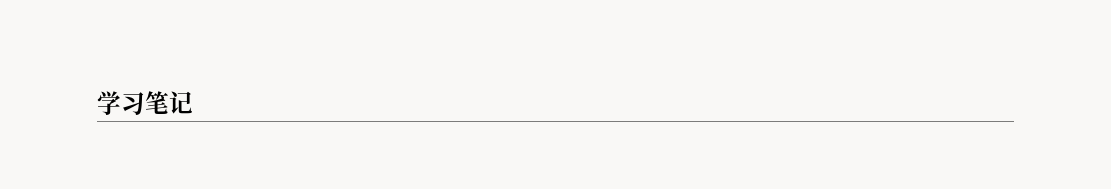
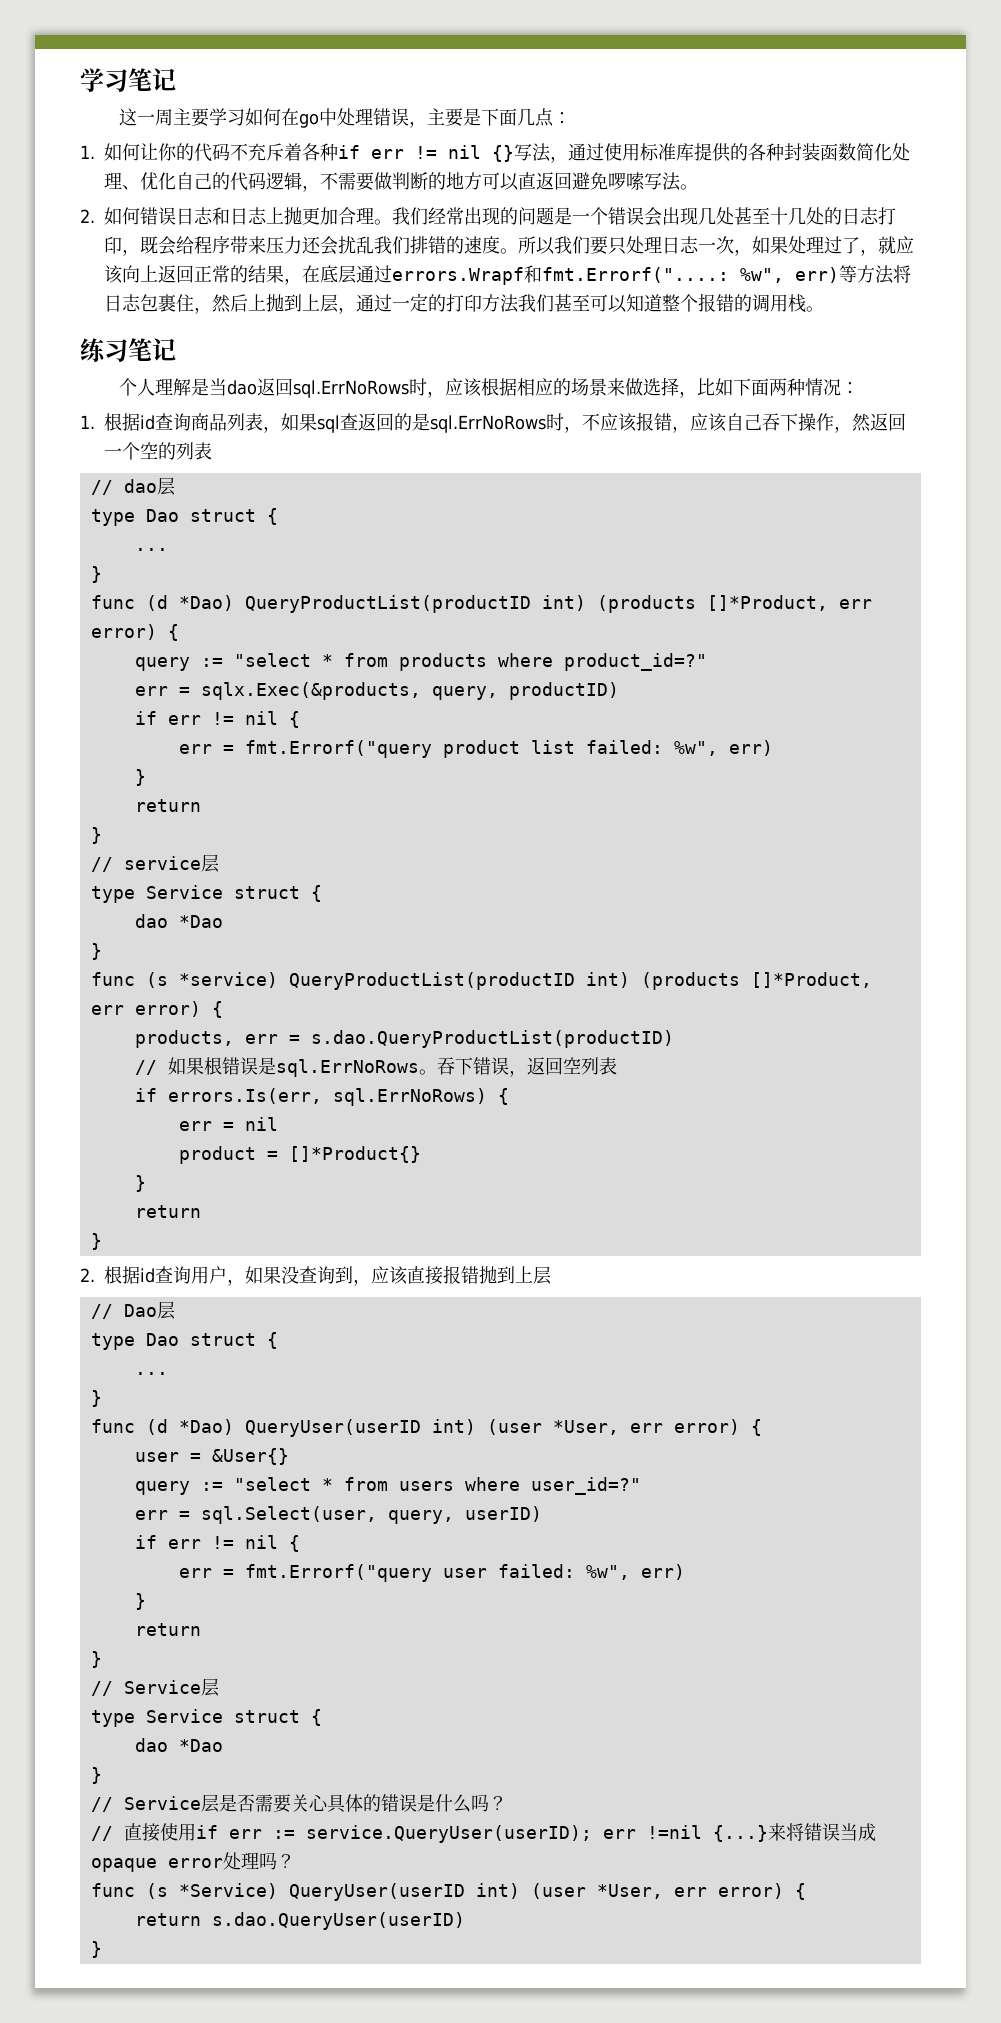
+ 这一周主要学习如何在go中处理错误，主要是下面几点：
+ 1.如何让你的代码不充斥着各种if err != nil {}写法，通过使用标准库提供的各种封装函数简化处理、优化自己的代码逻辑，不需要做判断的地方可以直返回避免啰嗦写法。
+ 2.如何错误日志和日志上抛更加合理。我们经常出现的问题是一个错误会出现几处甚至十几处的日志打印，既会给程序带来压力还会扰乱我们排错的速度。所以我们要只处理日志一次，如果处理过了，就应该向上返回正常的结果，在底层通过errors.Wrapf和fmt.Errorf("....: %w", err)等方法将日志包裹住，然后上抛到上层，通过一定的打印方法我们甚至可以知道整个报错的调用栈。
+ 练习笔记
+ 个人理解是当dao返回sql.ErrNoRows时，应该根据相应的场景来做选择，比如下面两种情况：
+ 1.根据id查询商品列表，如果sql查返回的是sql.ErrNoRows时，不应该报错，应该自己吞下操作，然返回一个空的列表
+ // dao层
+ type Dao struct {
+ ...
+ }
+ func (d *Dao) QueryProductList(productID int) (products []*Product, err error) {
+ query := "select * from products where product_id=?"
+ err = sqlx.Exec(&products, query, productID)
+ if err != nil {
+ err = fmt.Errorf("query product list failed: %w", err)
+ }
+ return
+ }
+ // service层
+ type Service struct {
+ dao *Dao
+ }
+ func (s *service) QueryProductList(productID int) (products []*Product, err error) {
+ products, err = s.dao.QueryProductList(productID)
+ // 如果根错误是sql.ErrNoRows。吞下错误，返回空列表
+ if errors.Is(err, sql.ErrNoRows) {
+ err = nil
+ product = []*Product{}
+ }
+ return
+ }
+ 2.根据id查询用户，如果没查询到，应该直接报错抛到上层
+ // Dao层
+ type Dao struct {
+ ...
+ }
+ func (d *Dao) QueryUser(userID int) (user *User, err error) {
+ user = &User{}
+ query := "select * from users where user_id=?"
+ err = sql.Select(user, query, userID)
+ if err != nil {
+ err = fmt.Errorf("query user failed: %w", err)
+ }
+ return
+ }
+ // Service层
+ type Service struct {
+ dao *Dao
+ }
+ // Service层是否需要关心具体的错误是什么吗？
+ // 直接使用if err := service.QueryUser(userID); err !=nil {...}来将错误当成opaque error处理吗？
+ func (s *Service) QueryUser(userID int) (user *User, err error) {
+ return s.dao.QueryUser(userID)
+ }

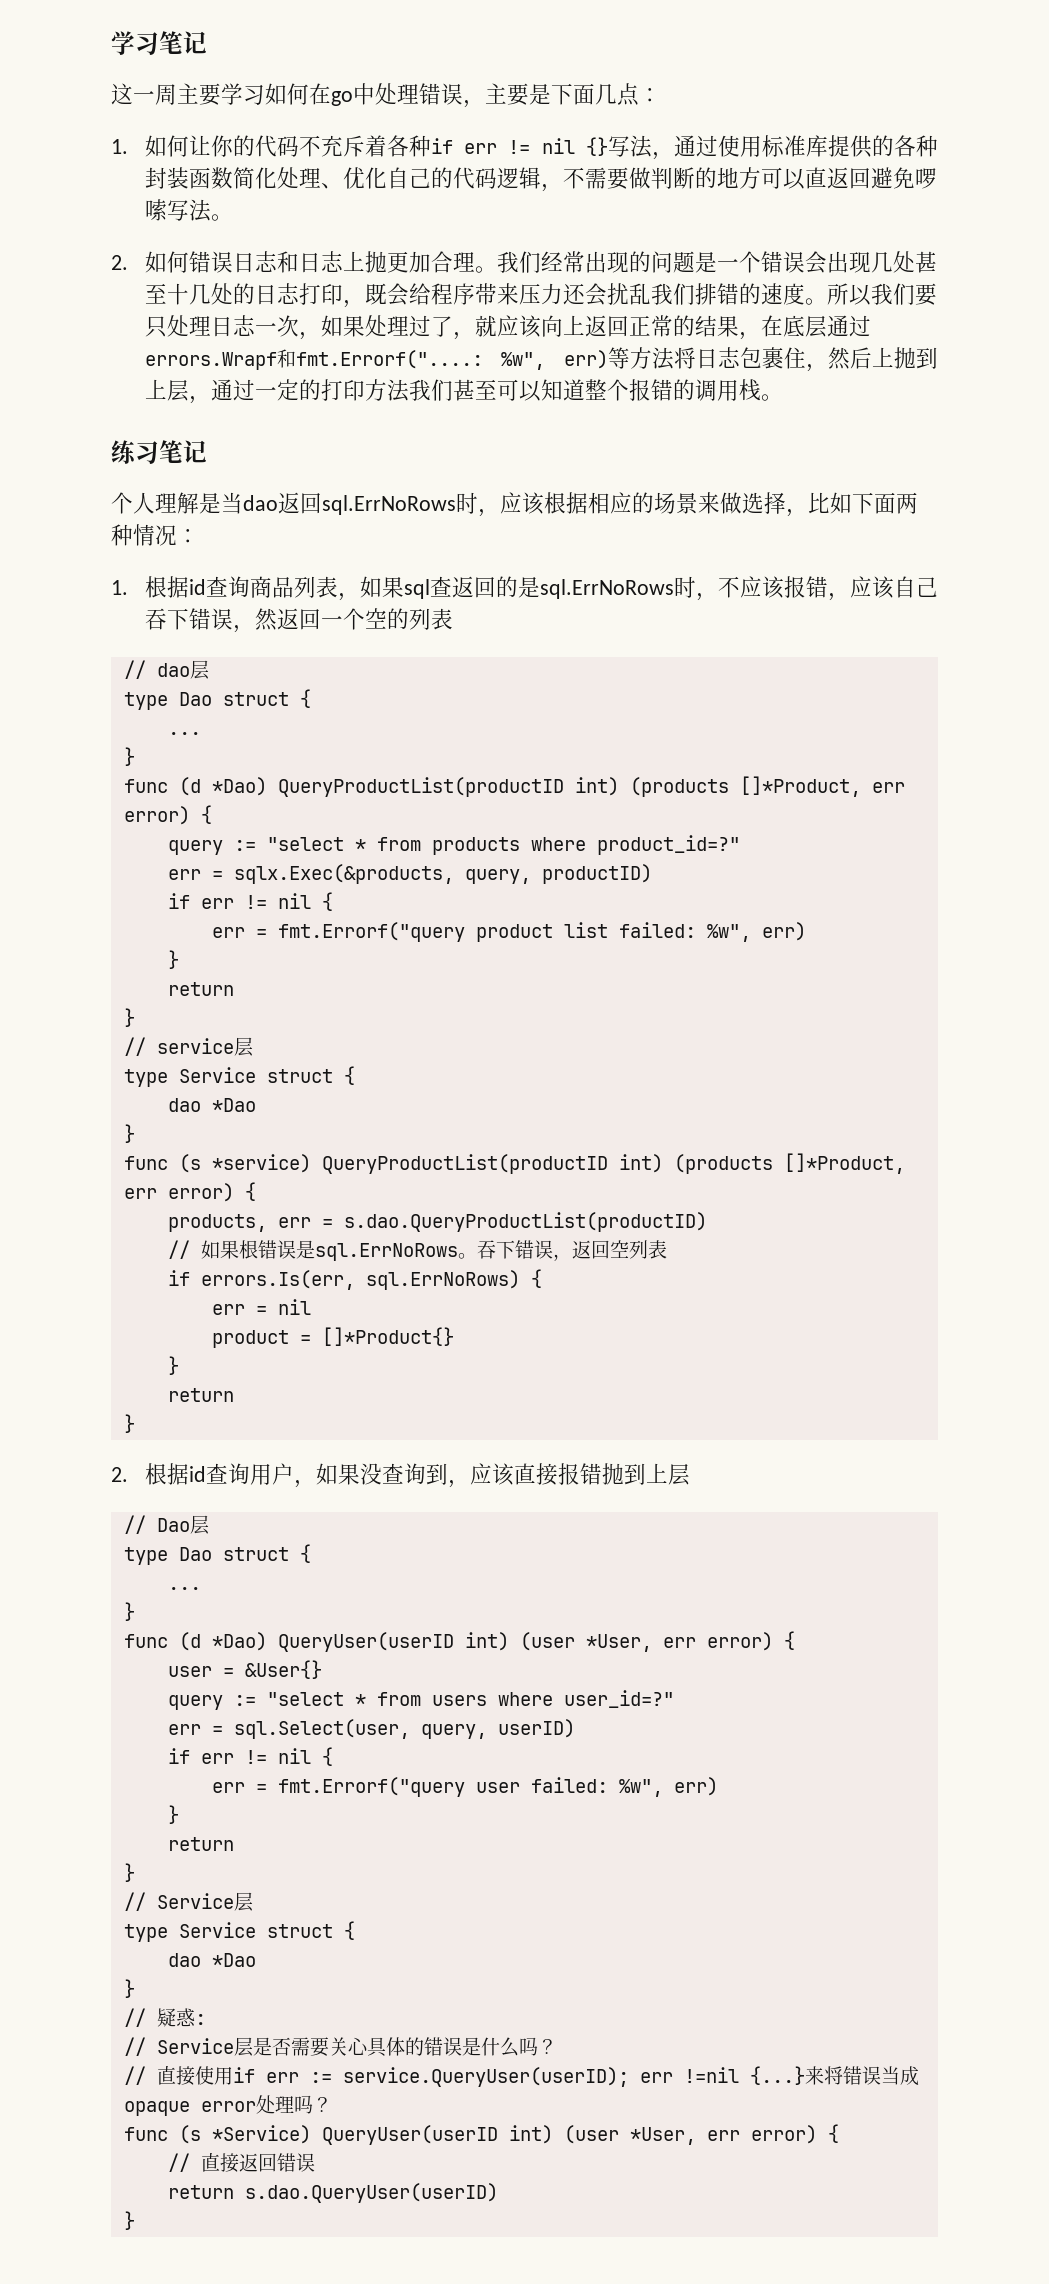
- 1.根据id查询商品列表，如果sql查返回的是sql.ErrNoRows时，不应该报错，应该自己吞下操作，然返回一个空的列表
+ 1.根据id查询商品列表，如果sql查返回的是sql.ErrNoRows时，不应该报错，应该自己吞下错误，然返回一个空的列表
+ // 疑惑:
+ // 直接返回错误

